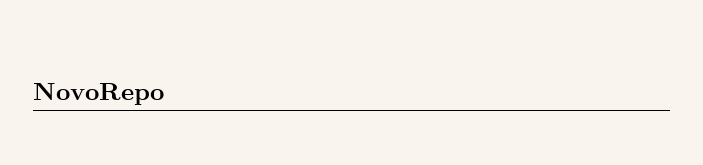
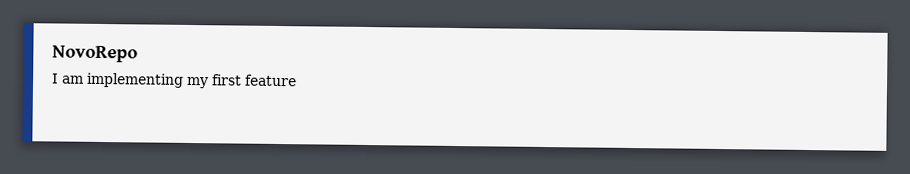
+ I am implementing my first feature

